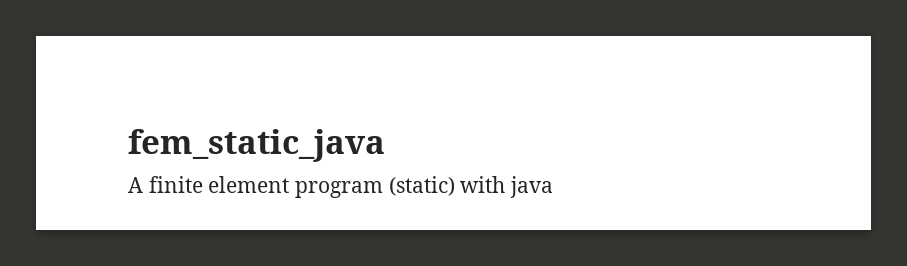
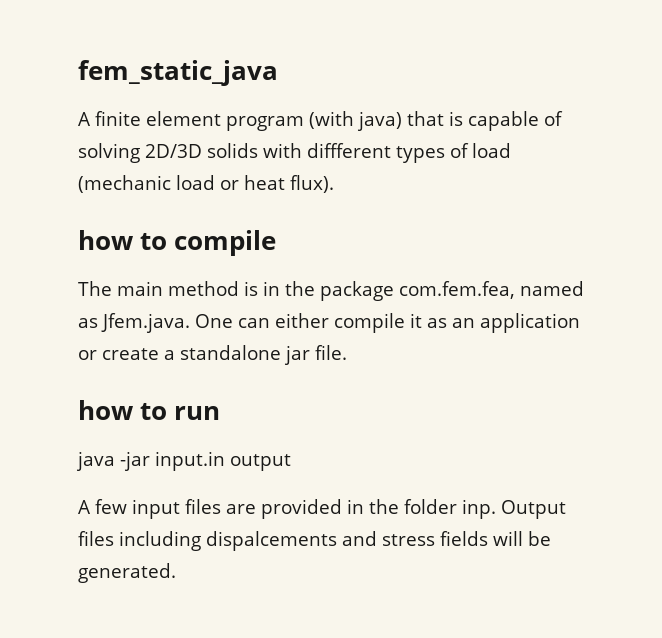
- A finite element program (static) with java
+ A finite element program (with java) that is capable of solving 2D/3D solids with diffferent types of load (mechanic load or heat flux).
+ how to compile
+ The main method is in the package com.fem.fea, named as Jfem.java. One can either compile it as an application or create a standalone jar file.
+ how to run
+ java -jar input.in output
+ A few input files are provided in the folder inp. Output files including dispalcements and stress fields will be generated.

